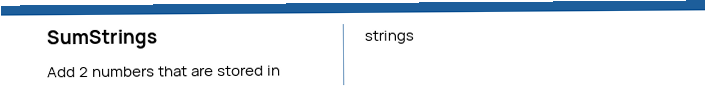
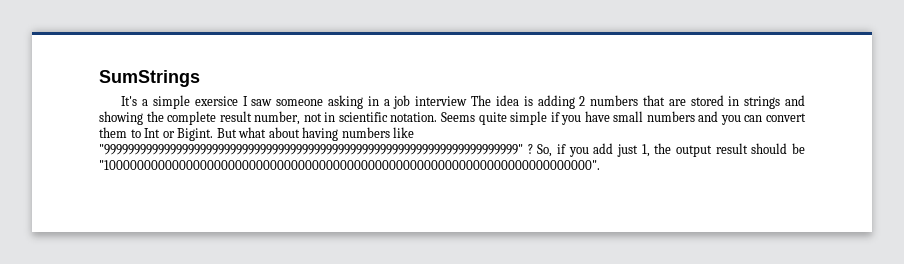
- Add 2 numbers that are stored in strings
+ It's a simple exersice I saw someone asking in a job interview The idea is adding 2 numbers that are stored in strings and showing the complete result number, not in scientific notation. Seems quite simple if you have small numbers and you can convert them to Int or Bigint. But what about having numbers like "999999999999999999999999999999999999999999999999999999999999999999999" ? So, if you add just 1, the output result should be "1000000000000000000000000000000000000000000000000000000000000000000000".

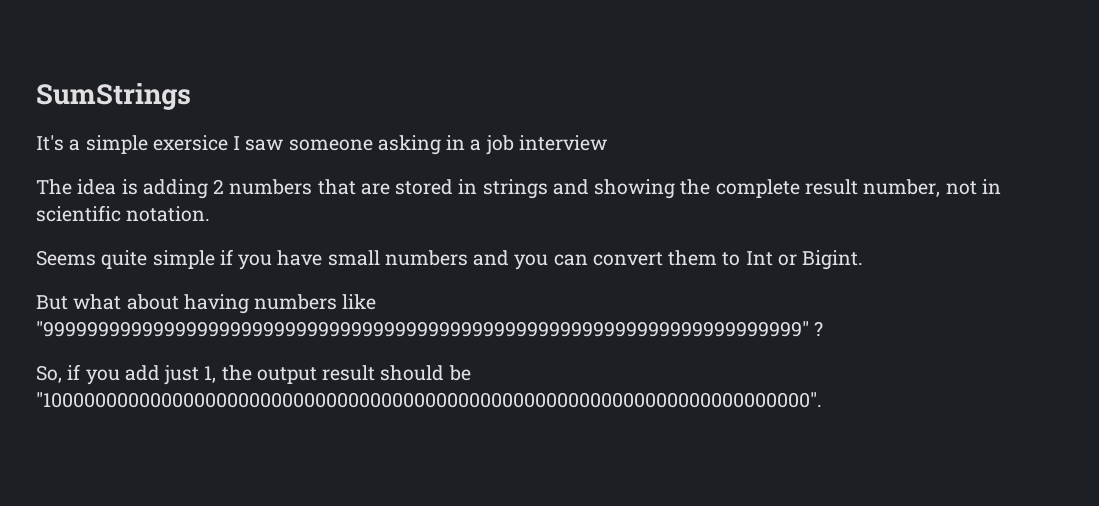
- It's a simple exersice I saw someone asking in a job interview The idea is adding 2 numbers that are stored in strings and showing the complete result number, not in scientific notation. Seems quite simple if you have small numbers and you can convert them to Int or Bigint. But what about having numbers like "999999999999999999999999999999999999999999999999999999999999999999999" ? So, if you add just 1, the output result should be "1000000000000000000000000000000000000000000000000000000000000000000000".
+ It's a simple exersice I saw someone asking in a job interview
+ The idea is adding 2 numbers that are stored in strings and showing the complete result number, not in scientific notation.
+ Seems quite simple if you have small numbers and you can convert them to Int or Bigint.
+ But what about having numbers like "999999999999999999999999999999999999999999999999999999999999999999999" ?
+ So, if you add just 1, the output result should be "1000000000000000000000000000000000000000000000000000000000000000000000".

